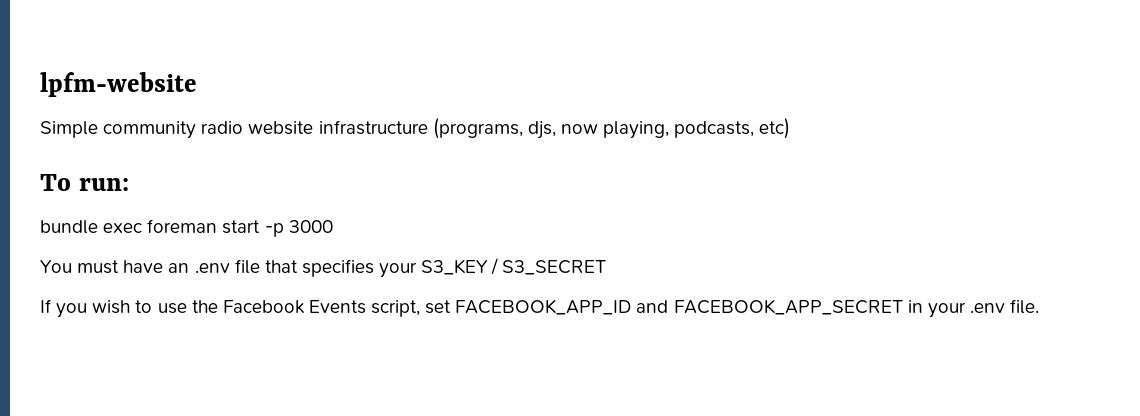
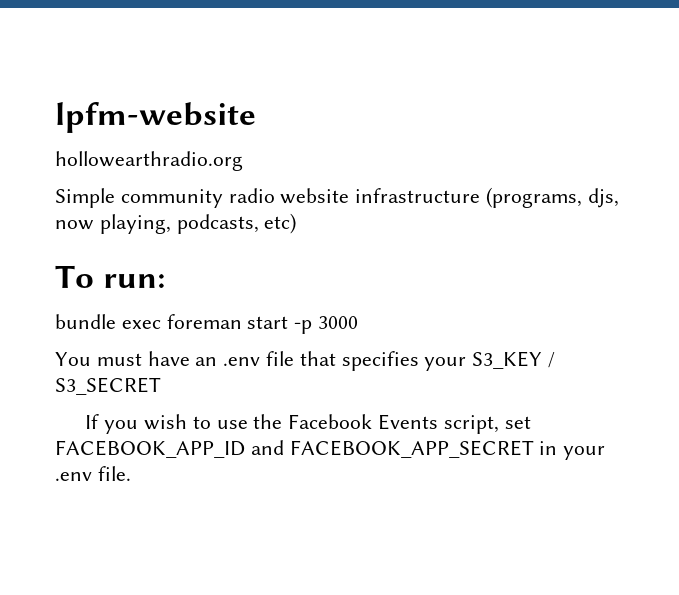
+ hollowearthradio.org

